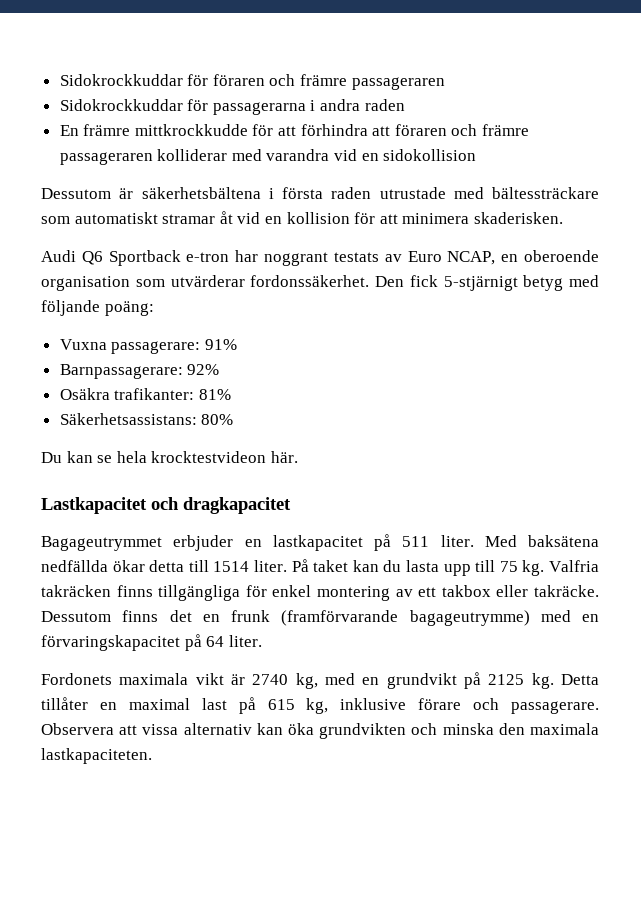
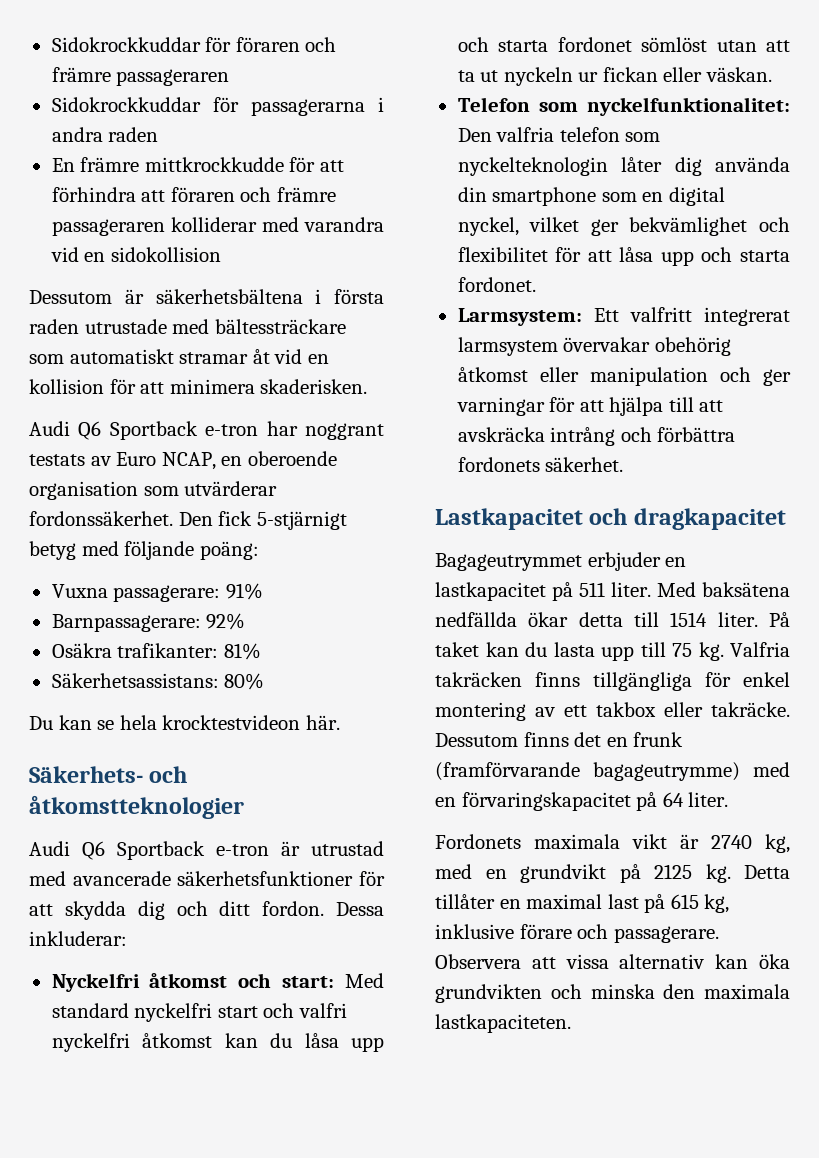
+ Säkerhets- och åtkomstteknologier
+ Audi Q6 Sportback e-tron är utrustad med avancerade säkerhetsfunktioner för att skydda dig och ditt fordon. Dessa inkluderar:
+ Nyckelfri åtkomst och start: Med standard nyckelfri start och valfri nyckelfri åtkomst kan du låsa upp och starta fordonet sömlöst utan att ta ut nyckeln ur fickan eller väskan.
+ Telefon som nyckelfunktionalitet: Den valfria telefon som nyckelteknologin låter dig använda din smartphone som en digital nyckel, vilket ger bekvämlighet och flexibilitet för att låsa upp och starta fordonet.
+ Larmsystem: Ett valfritt integrerat larmsystem övervakar obehörig åtkomst eller manipulation och ger varningar för att hjälpa till att avskräcka intrång och förbättra fordonets säkerhet.

